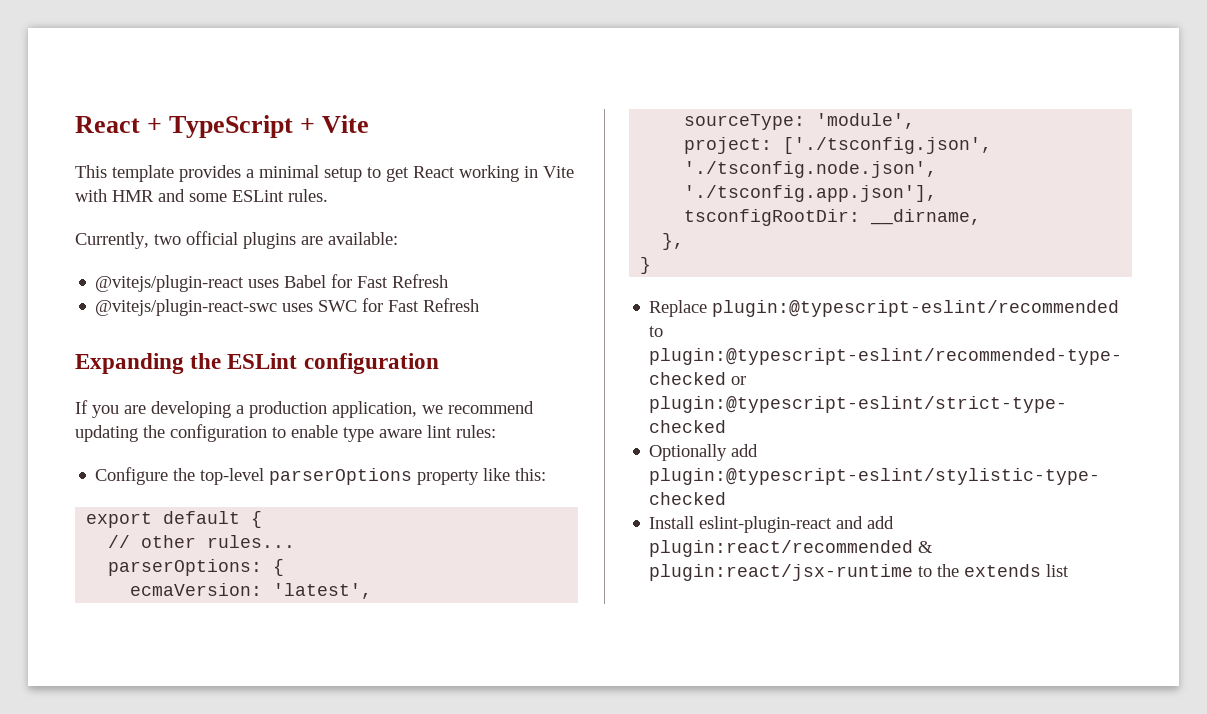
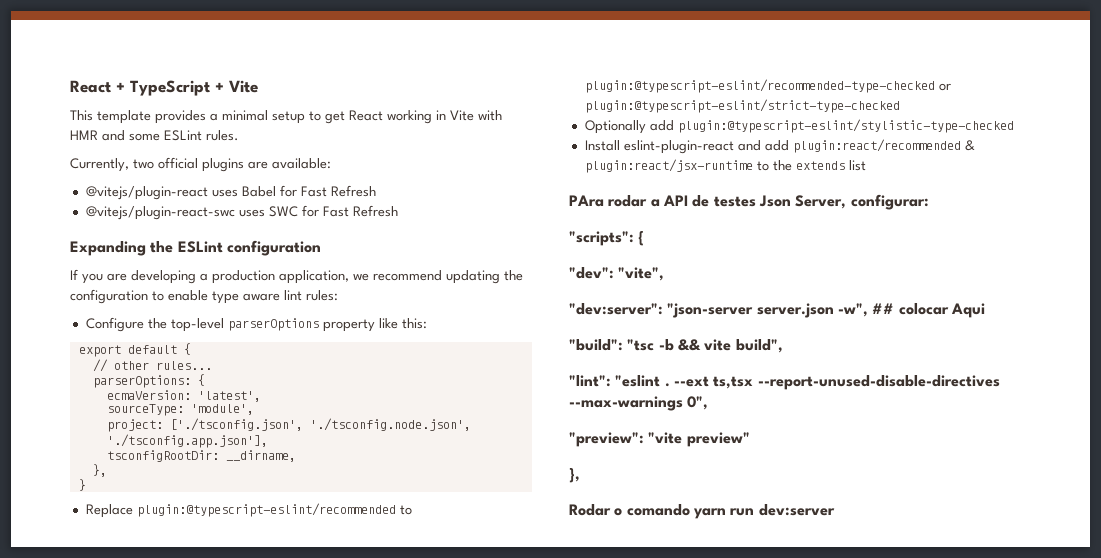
+ PAra rodar a API de testes Json Server, configurar:
+ "scripts": {
+ "dev": "vite",
+ "dev:server": "json-server server.json -w", ## colocar Aqui
+ "build": "tsc -b && vite build",
+ "lint": "eslint . --ext ts,tsx --report-unused-disable-directives --max-warnings 0",
+ "preview": "vite preview"
+ },
+ Rodar o comando yarn run dev:server

